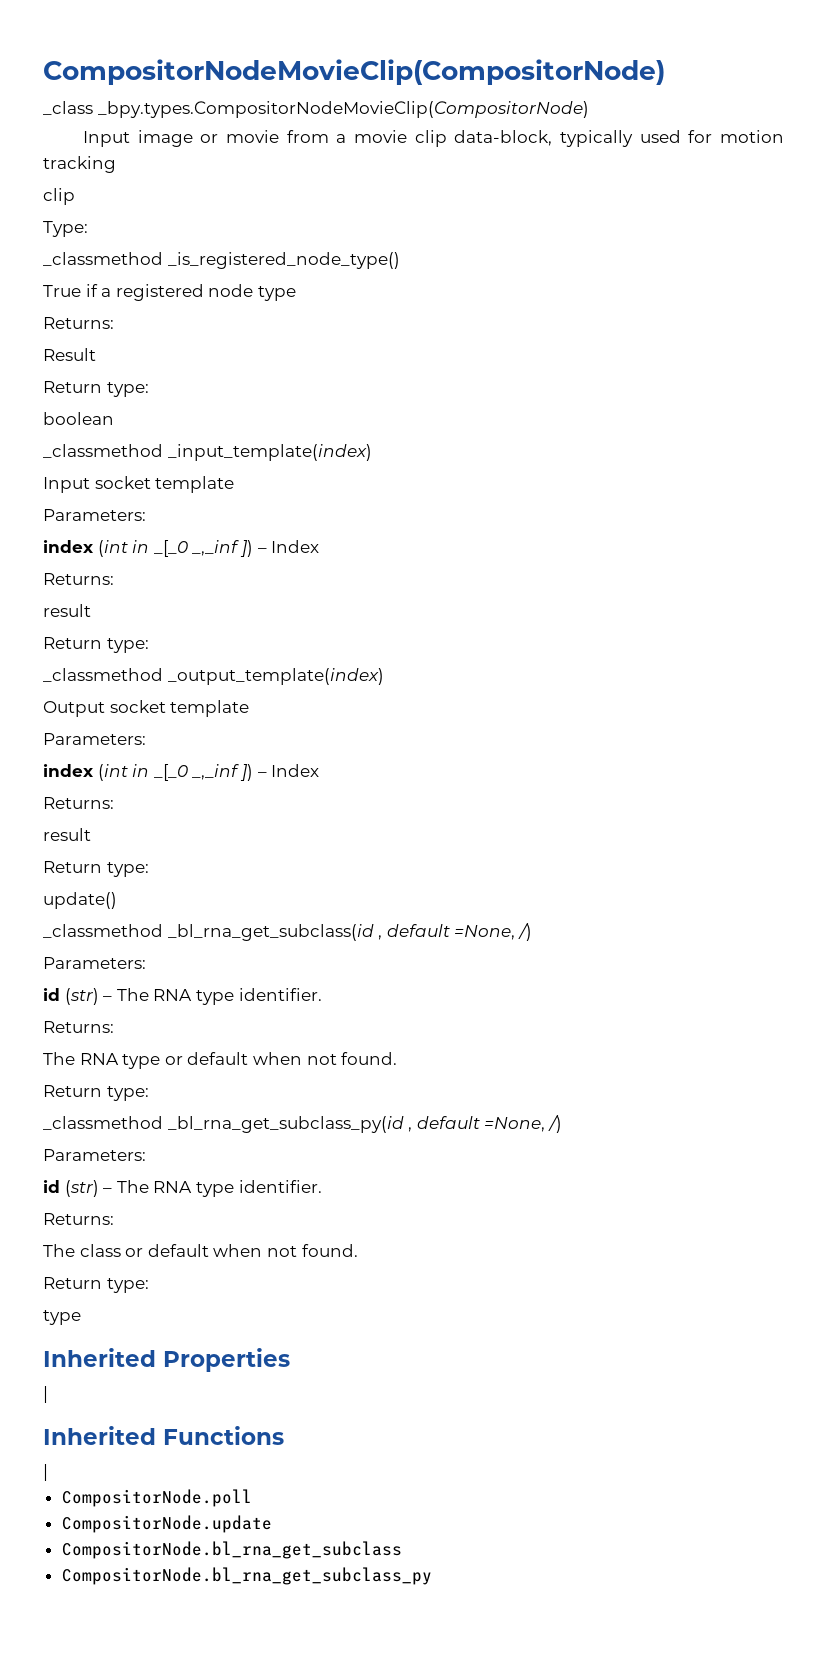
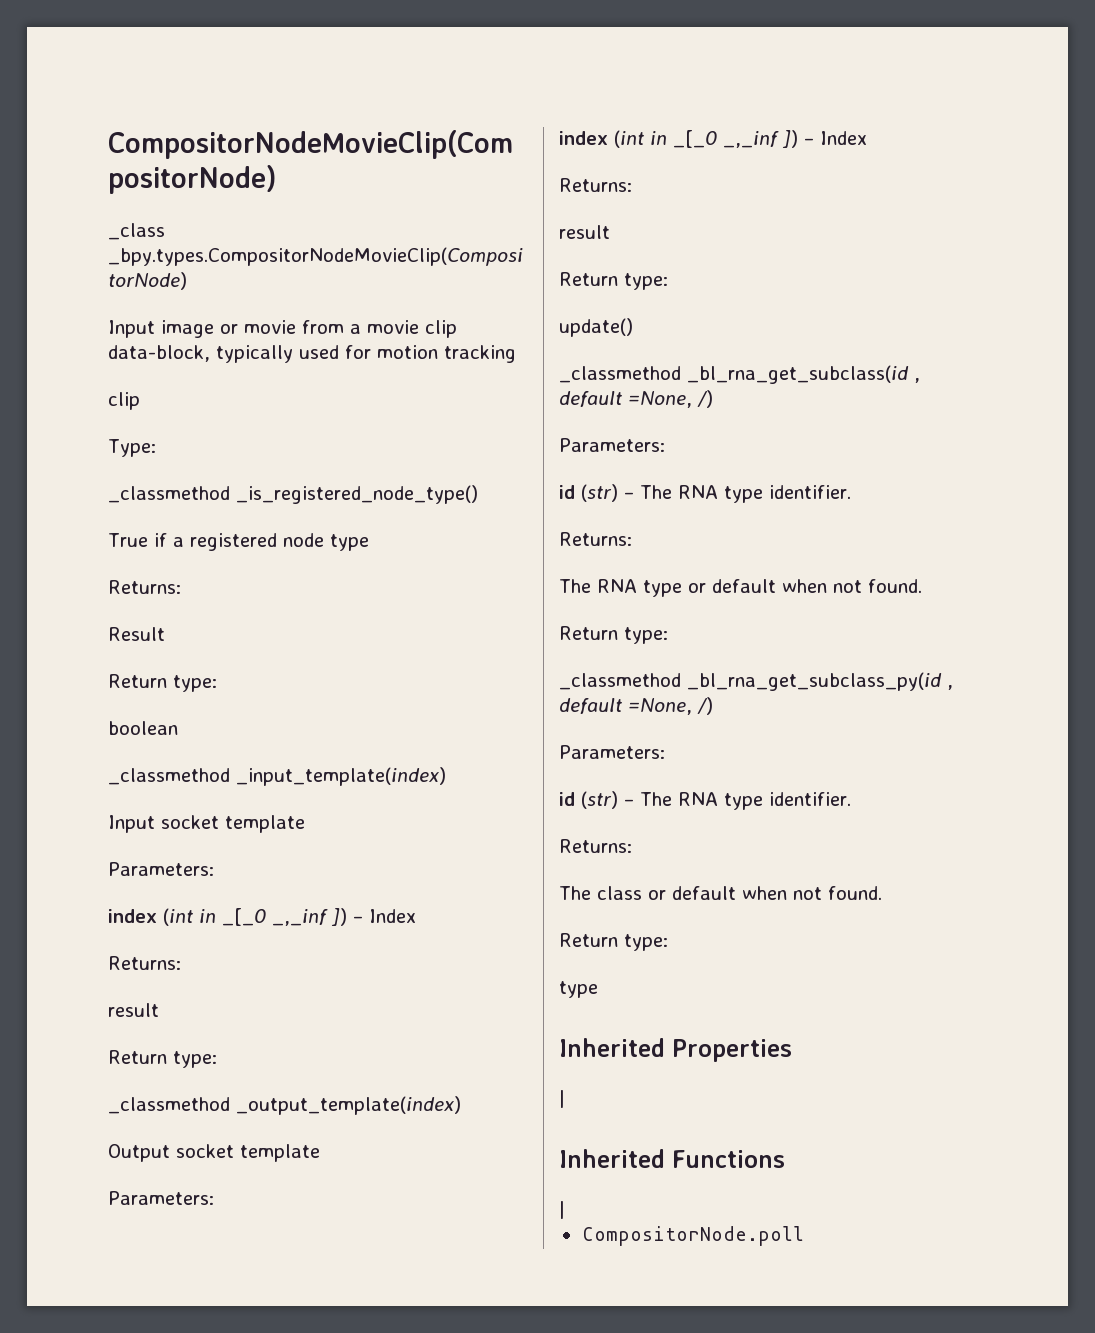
- CompositorNode.update
- CompositorNode.bl_rna_get_subclass
- CompositorNode.bl_rna_get_subclass_py

